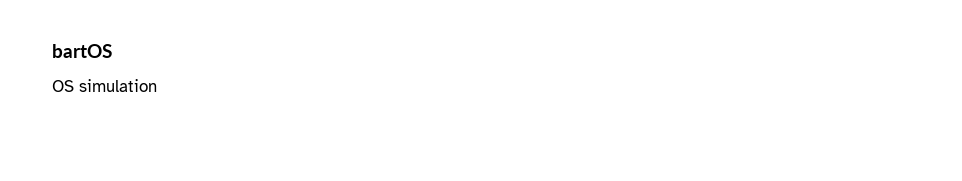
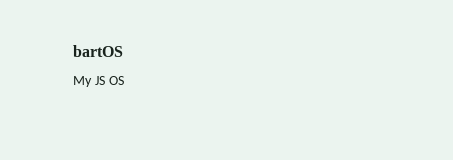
- OS simulation
+ My JS OS

